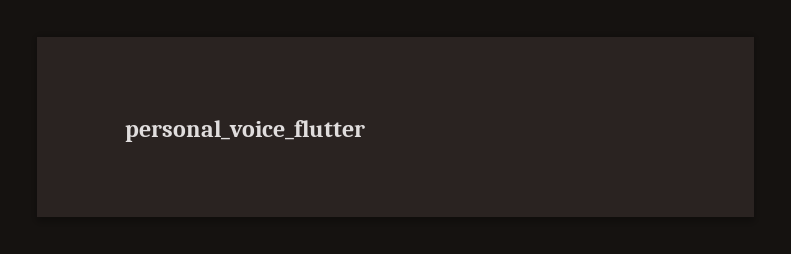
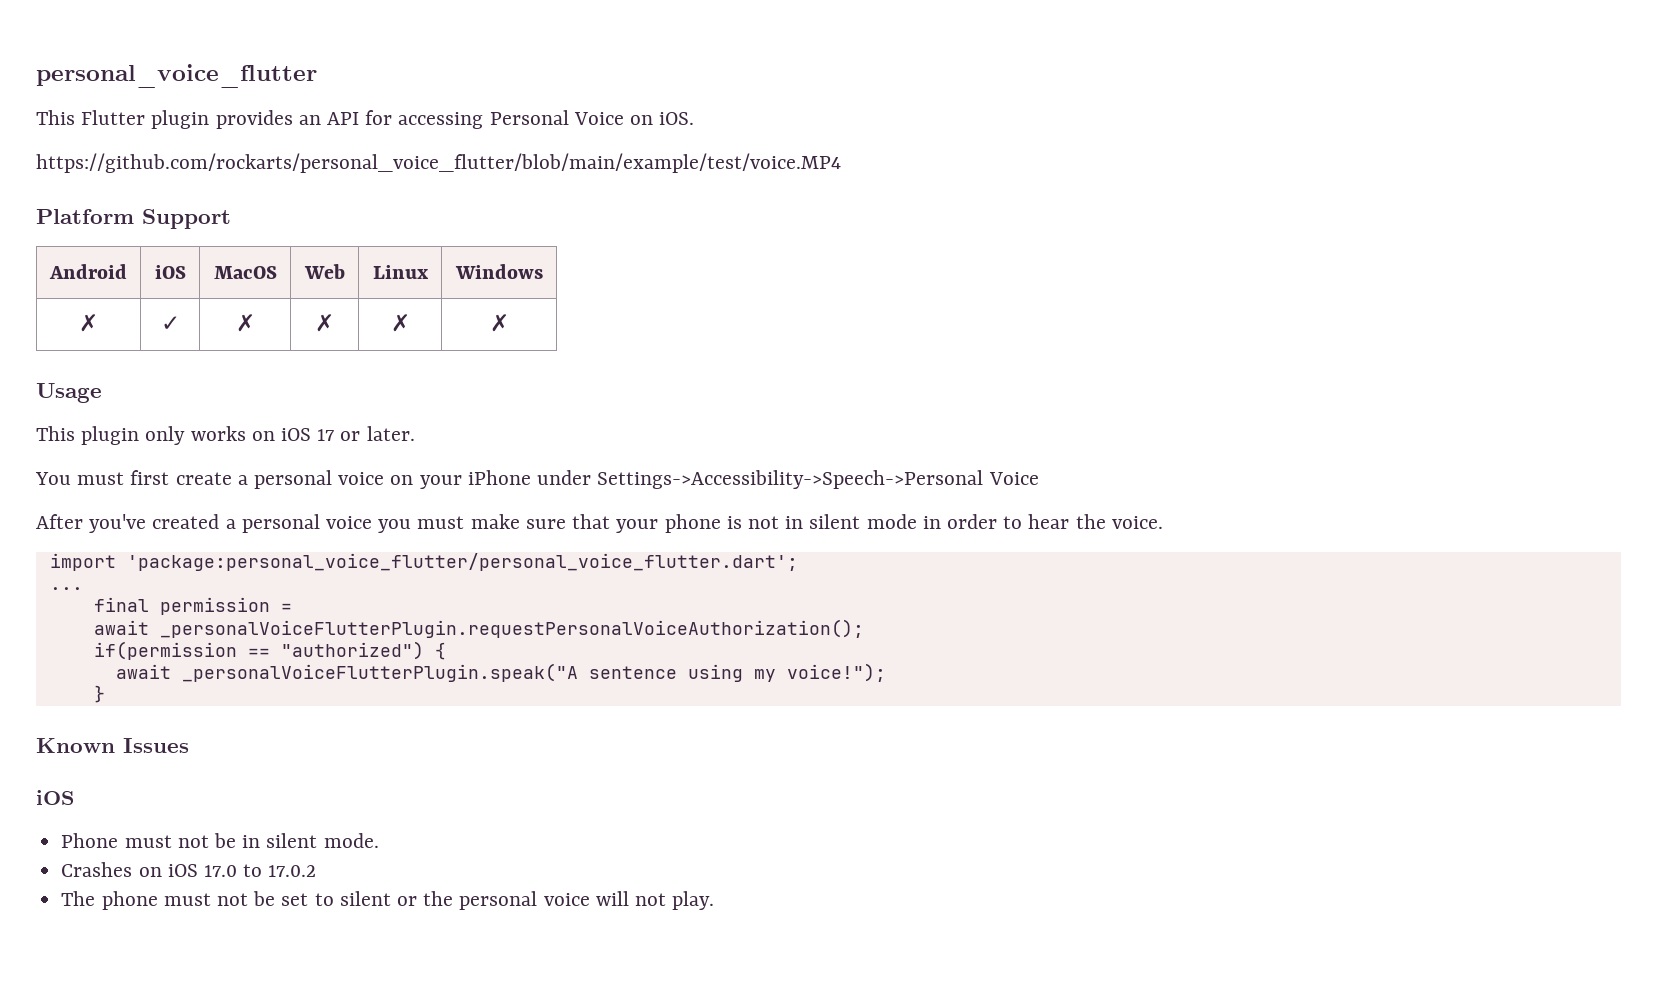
+ This Flutter plugin provides an API for accessing Personal Voice on iOS.
+ https://github.com/rockarts/personal_voice_flutter/blob/main/example/test/voice.MP4
+ Platform Support
+ Android | iOS | MacOS | Web | Linux | Windows
+ ✗ | ✓ | ✗ | ✗ | ✗ | ✗
+ Usage
+ This plugin only works on iOS 17 or later.
+ You must first create a personal voice on your iPhone under Settings->Accessibility->Speech->Personal Voice
+ After you've created a personal voice you must make sure that your phone is not in silent mode in order to hear the voice.
+ import 'package:personal_voice_flutter/personal_voice_flutter.dart';
+ ...
+ final permission =
+ await _personalVoiceFlutterPlugin.requestPersonalVoiceAuthorization();
+ if(permission == "authorized") {
+ await _personalVoiceFlutterPlugin.speak("A sentence using my voice!");
+ }
+ Known Issues
+ iOS
+ Phone must not be in silent mode.
+ Crashes on iOS 17.0 to 17.0.2
+ The phone must not be set to silent or the personal voice will not play.

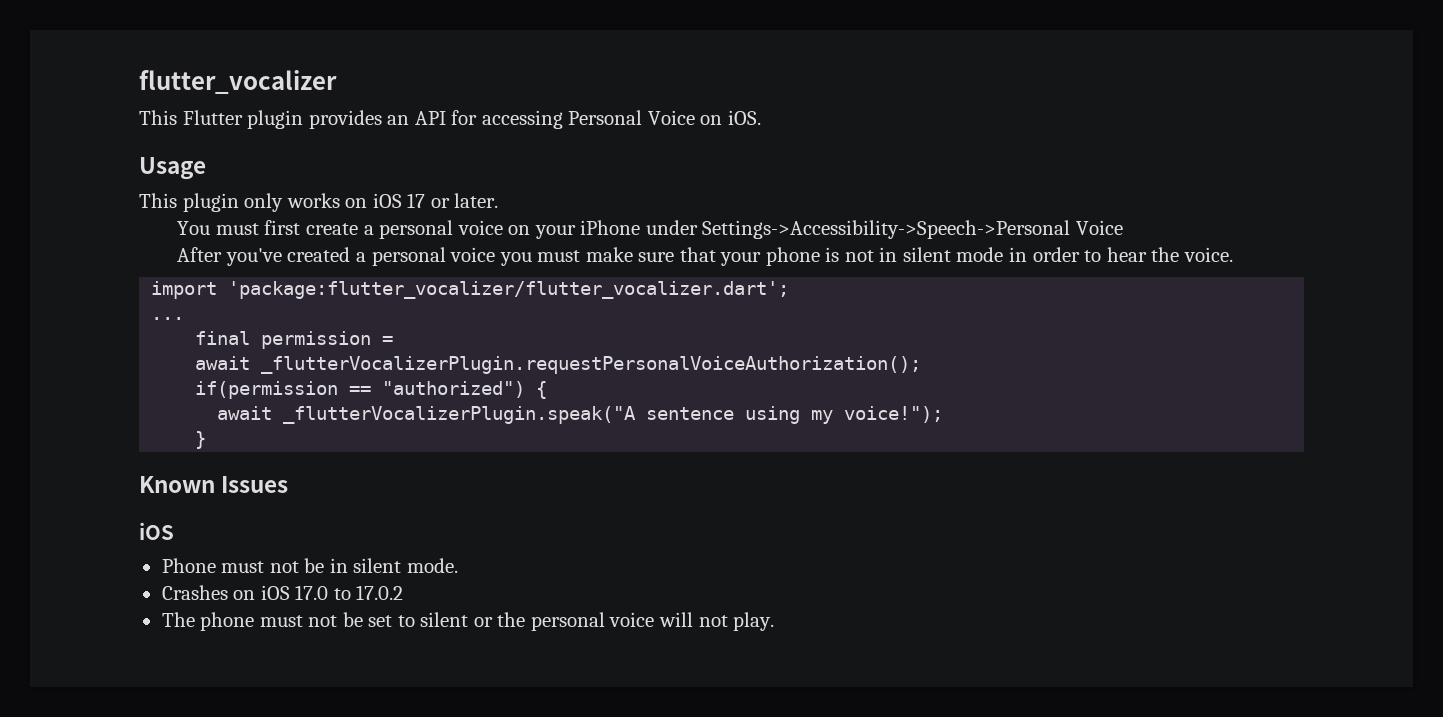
- personal_voice_flutter
+ flutter_vocalizer
- https://github.com/rockarts/personal_voice_flutter/blob/main/example/test/voice.MP4
- Platform Support
- Android | iOS | MacOS | Web | Linux | Windows
- ✗ | ✓ | ✗ | ✗ | ✗ | ✗
- import 'package:personal_voice_flutter/personal_voice_flutter.dart';
+ import 'package:flutter_vocalizer/flutter_vocalizer.dart';
- await _personalVoiceFlutterPlugin.requestPersonalVoiceAuthorization();
+ await _flutterVocalizerPlugin.requestPersonalVoiceAuthorization();
- await _personalVoiceFlutterPlugin.speak("A sentence using my voice!");
+ await _flutterVocalizerPlugin.speak("A sentence using my voice!");

